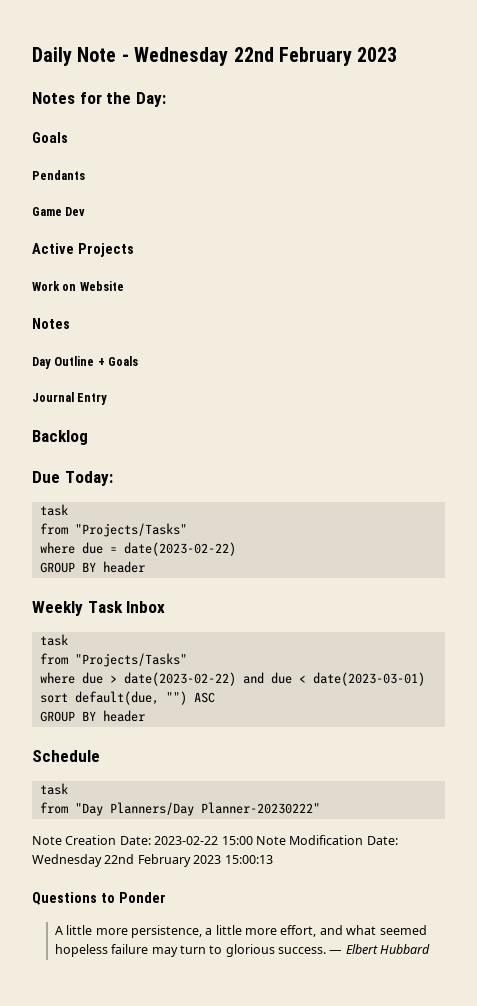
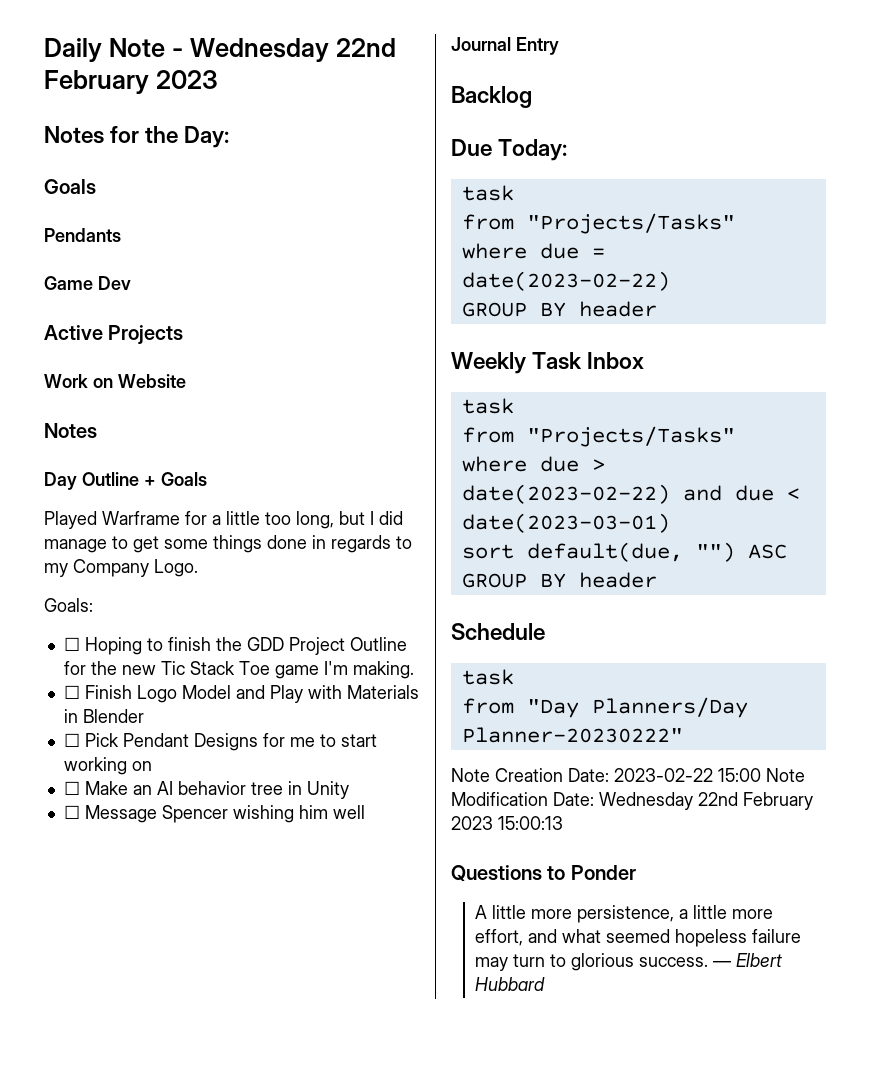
+ Played Warframe for a little too long, but I did manage to get some things done in regards to my Company Logo.
+ Goals:
+ ☐ Hoping to finish the GDD Project Outline for the new Tic Stack Toe game I'm making.
+ ☐ Finish Logo Model and Play with Materials in Blender
+ ☐ Pick Pendant Designs for me to start working on
+ ☐ Make an AI behavior tree in Unity
+ ☐ Message Spencer wishing him well

